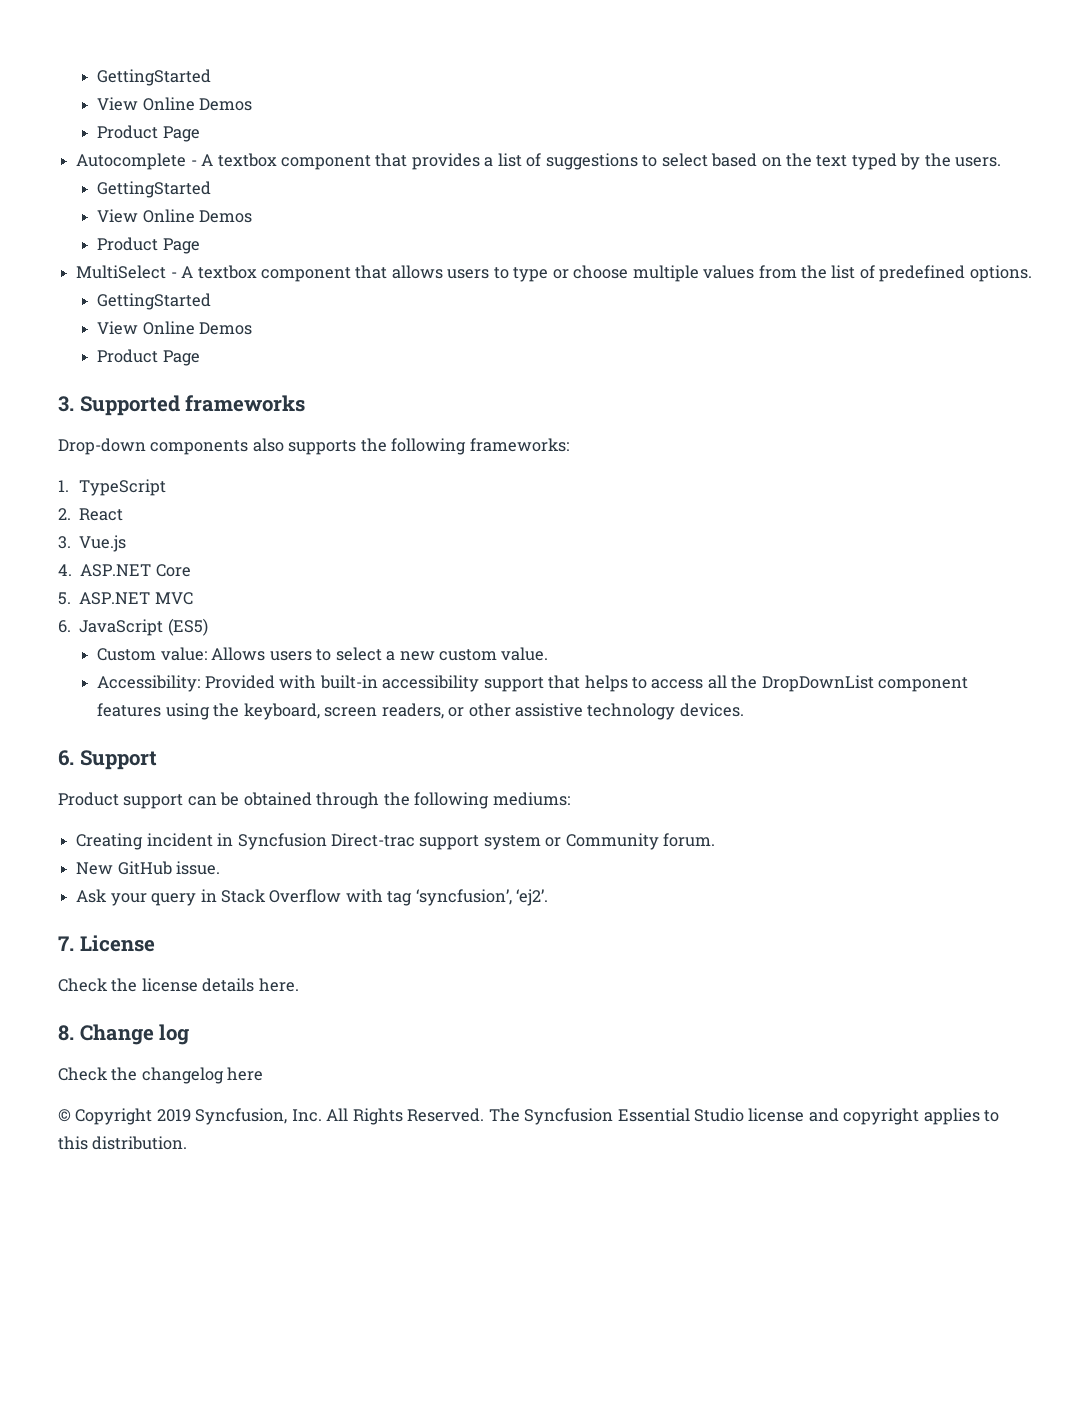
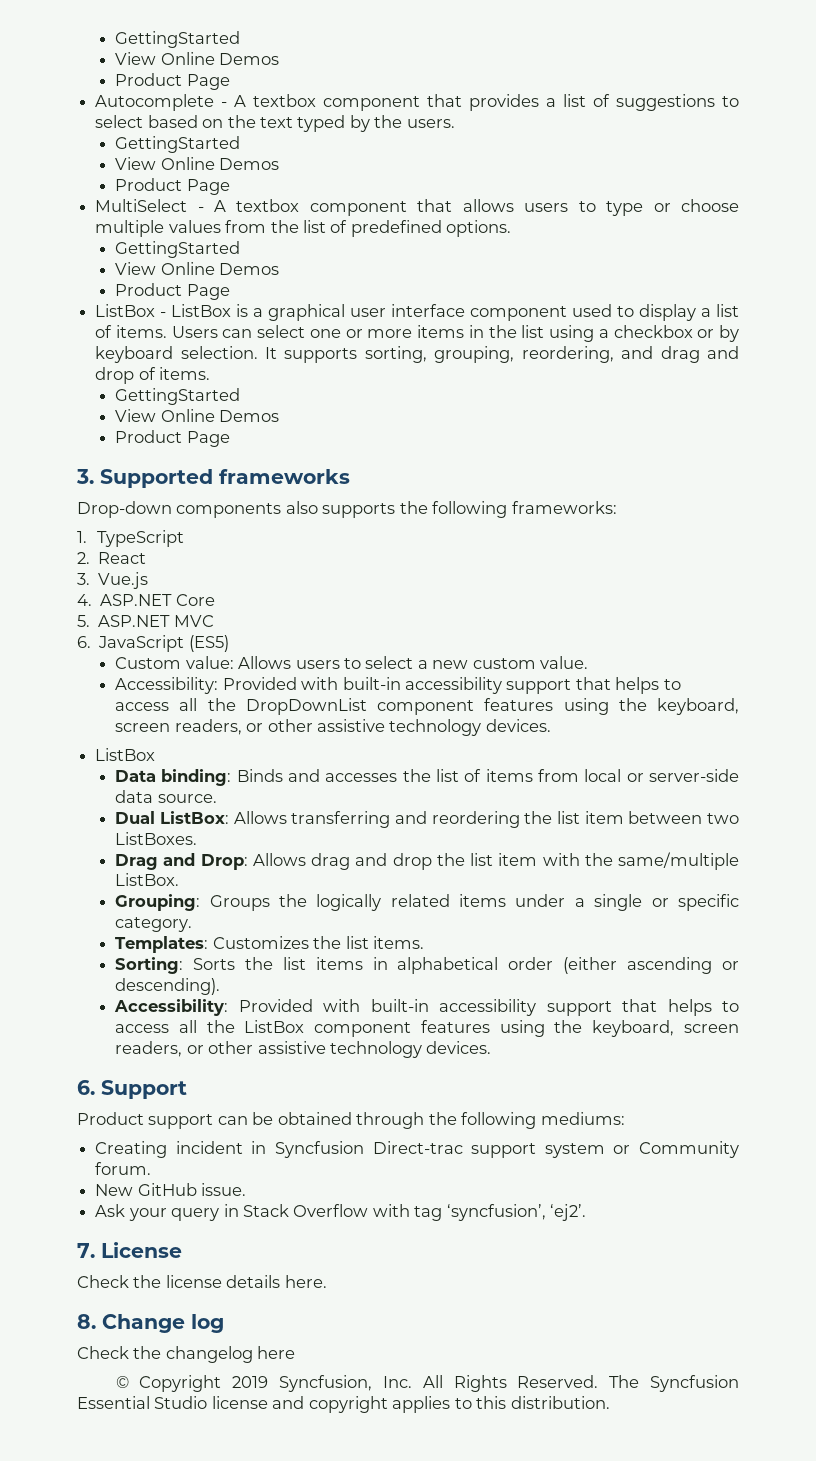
+ ListBox - ListBox is a graphical user interface component used to display a list of items. Users can select one or more items in the list using a checkbox or by keyboard selection. It supports sorting, grouping, reordering, and drag and drop of items.
+ GettingStarted
+ View Online Demos
+ Product Page
  Accessibility: Provided with built-in accessibility support that helps to access all the DropDownList component features using the keyboard, screen readers, or other assistive technology devices.
+ ListBox
+ Data binding: Binds and accesses the list of items from local or server-side data source.
+ Dual ListBox: Allows transferring and reordering the list item between two ListBoxes.
+ Drag and Drop: Allows drag and drop the list item with the same/multiple ListBox.
+ Grouping: Groups the logically related items under a single or specific category.
+ Templates: Customizes the list items.
+ Sorting: Sorts the list items in alphabetical order (either ascending or descending).
+ Accessibility: Provided with built-in accessibility support that helps to access all the ListBox component features using the keyboard, screen readers, or other assistive technology devices.

